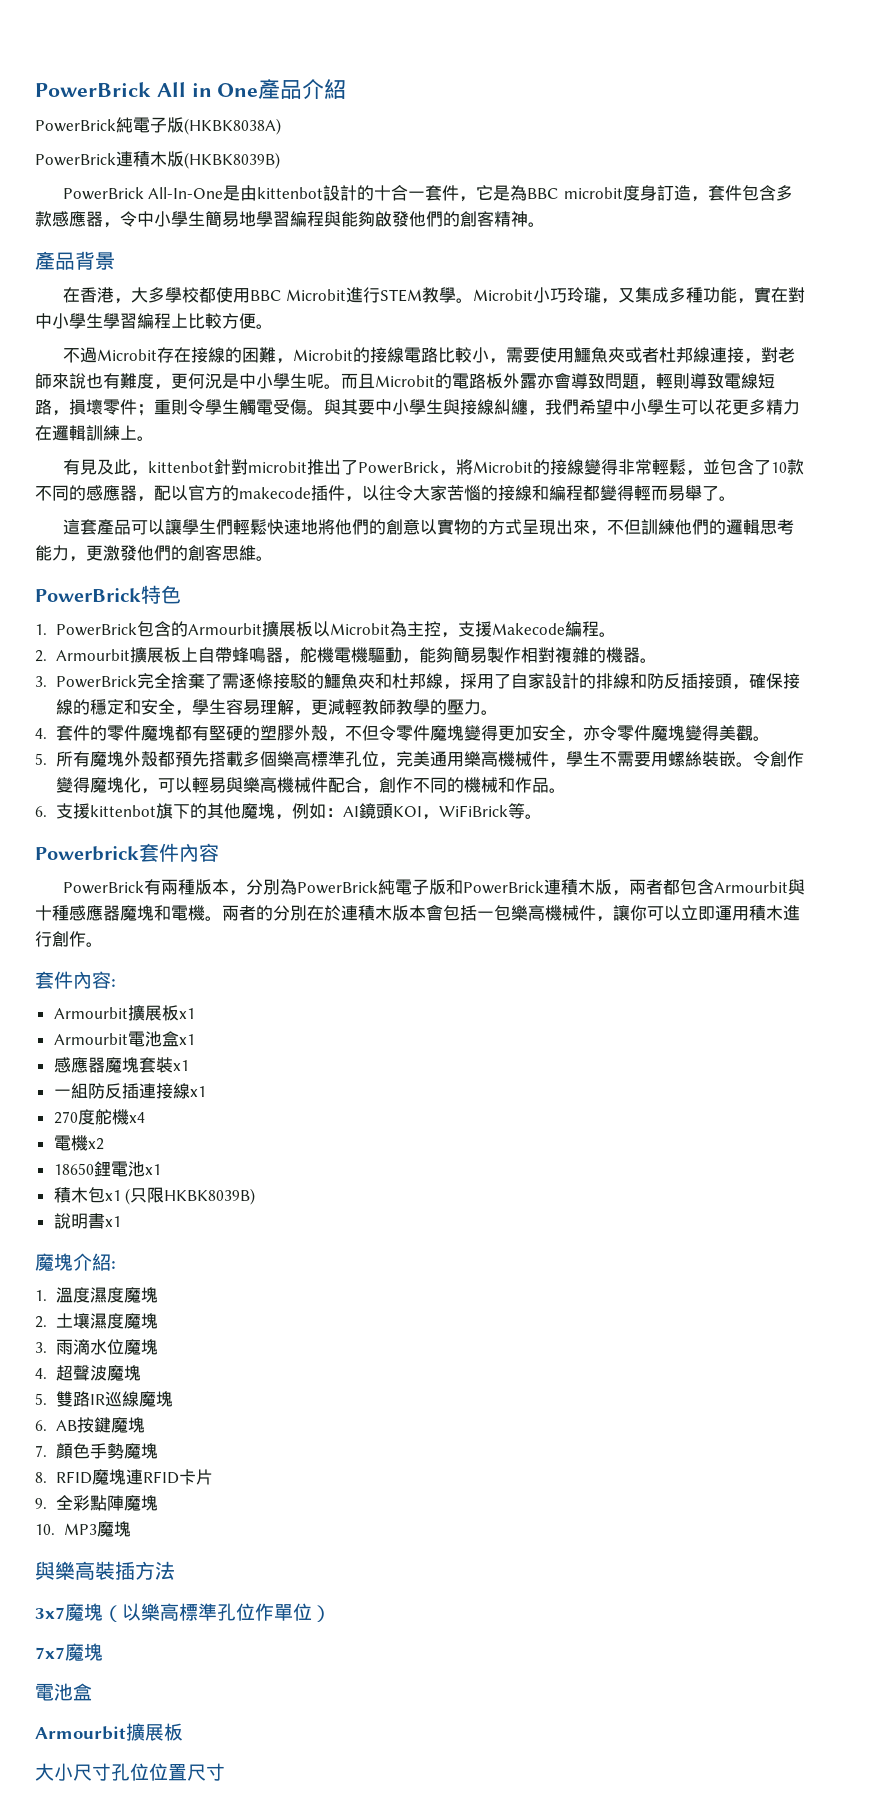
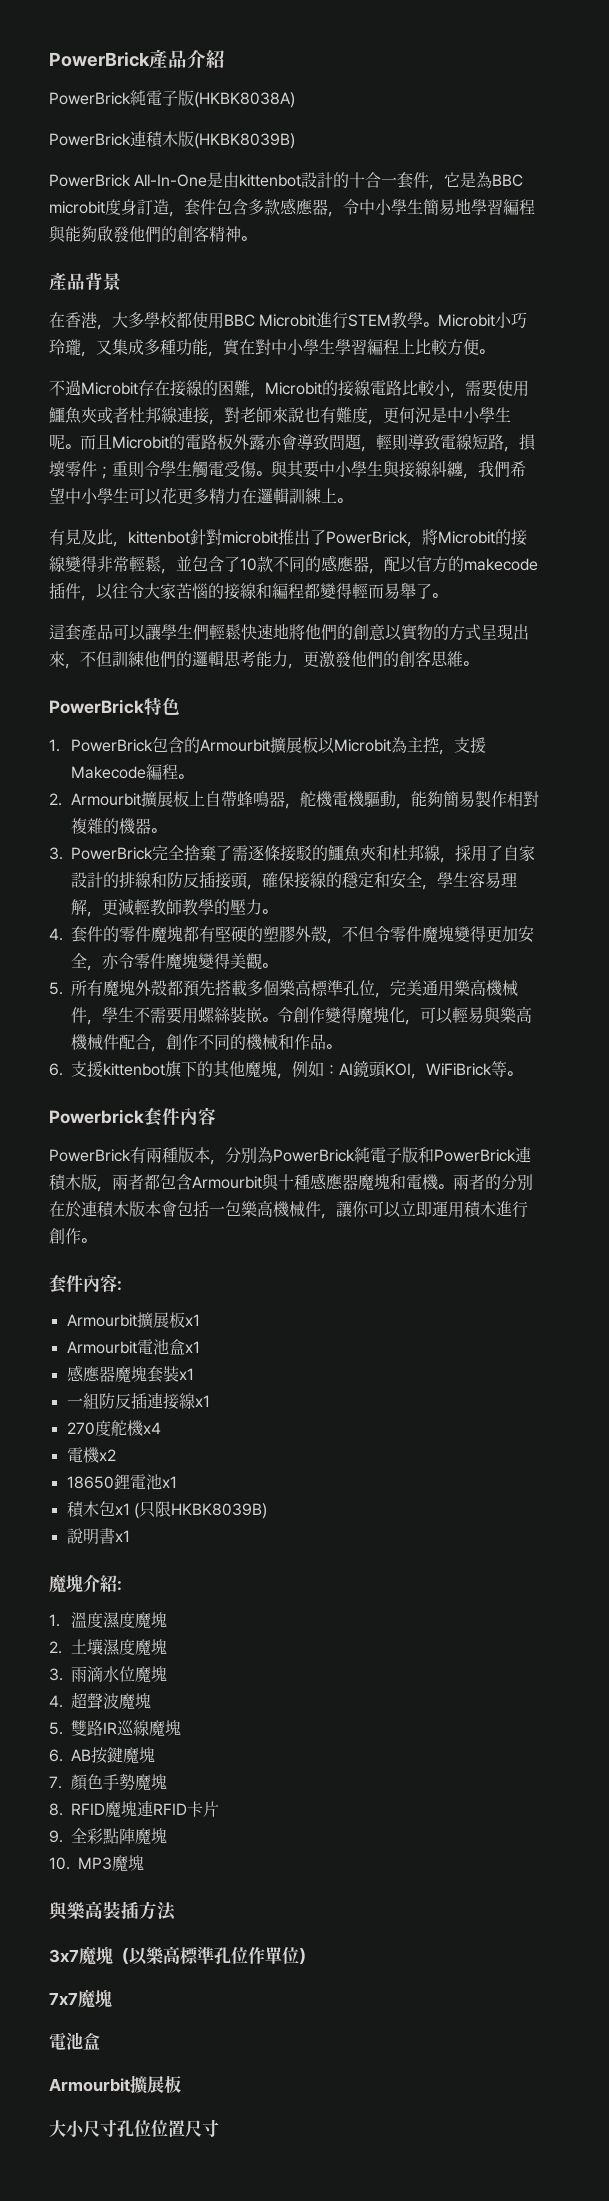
- PowerBrick All in One產品介紹
+ PowerBrick產品介紹

